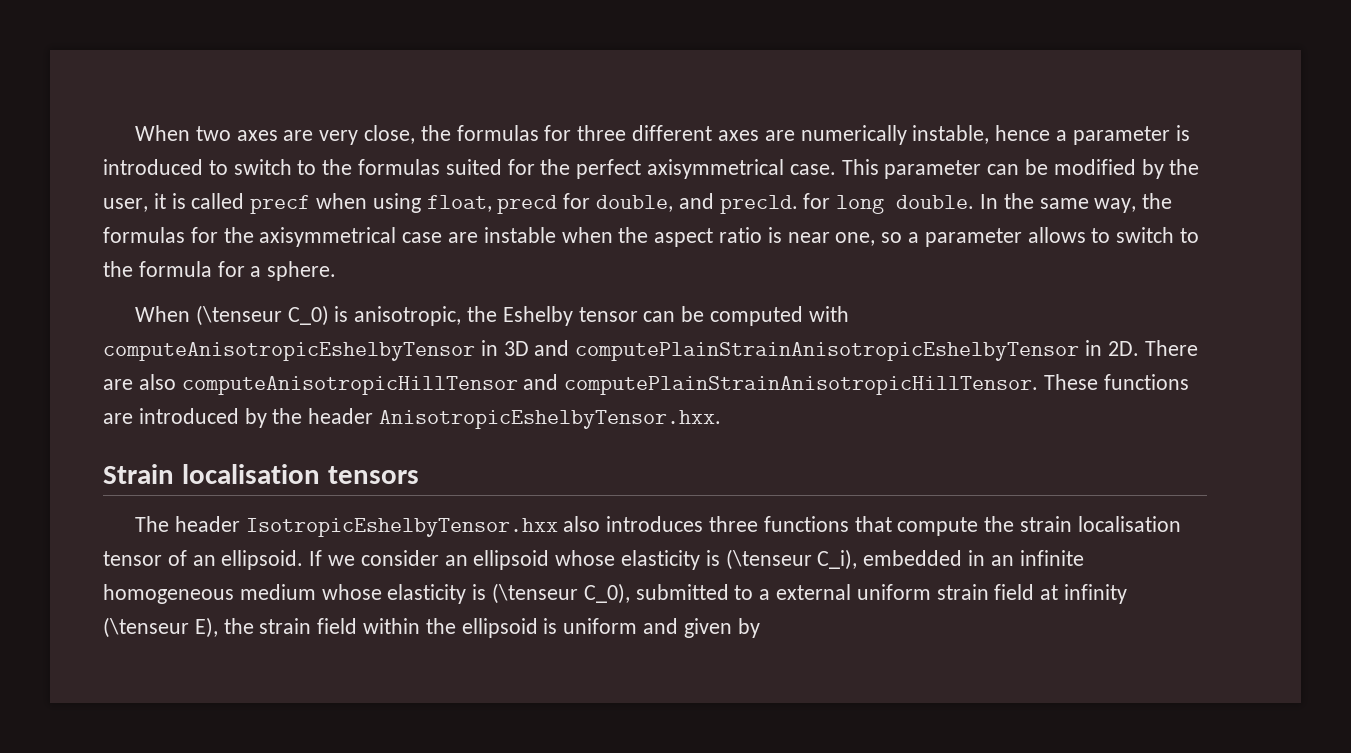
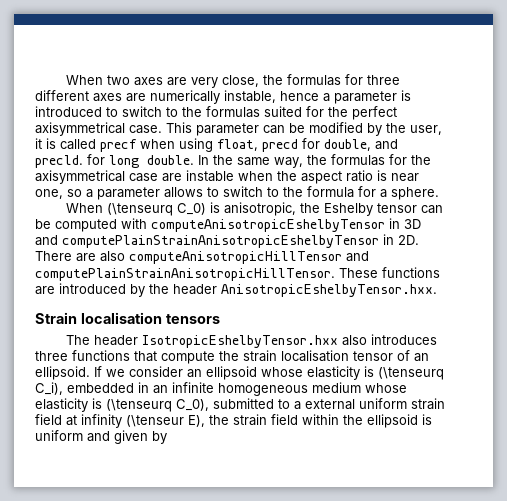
- When (\tenseur C_0) is anisotropic, the Eshelby tensor can be computed with computeAnisotropicEshelbyTensor in 3D and computePlainStrainAnisotropicEshelbyTensor in 2D.
+ When (\tenseurq C_0) is anisotropic, the Eshelby tensor can be computed with computeAnisotropicEshelbyTensor in 3D and computePlainStrainAnisotropicEshelbyTensor in 2D.
- If we consider an ellipsoid whose elasticity is (\tenseur C_i), embedded in an infinite homogeneous medium whose elasticity is (\tenseur C_0), submitted to a external uniform strain field at infinity (\tenseur E), the strain field within the ellipsoid is uniform and given by
+ If we consider an ellipsoid whose elasticity is (\tenseurq C_i), embedded in an infinite homogeneous medium whose elasticity is (\tenseurq C_0), submitted to a external uniform strain field at infinity (\tenseur E), the strain field within the ellipsoid is uniform and given by

